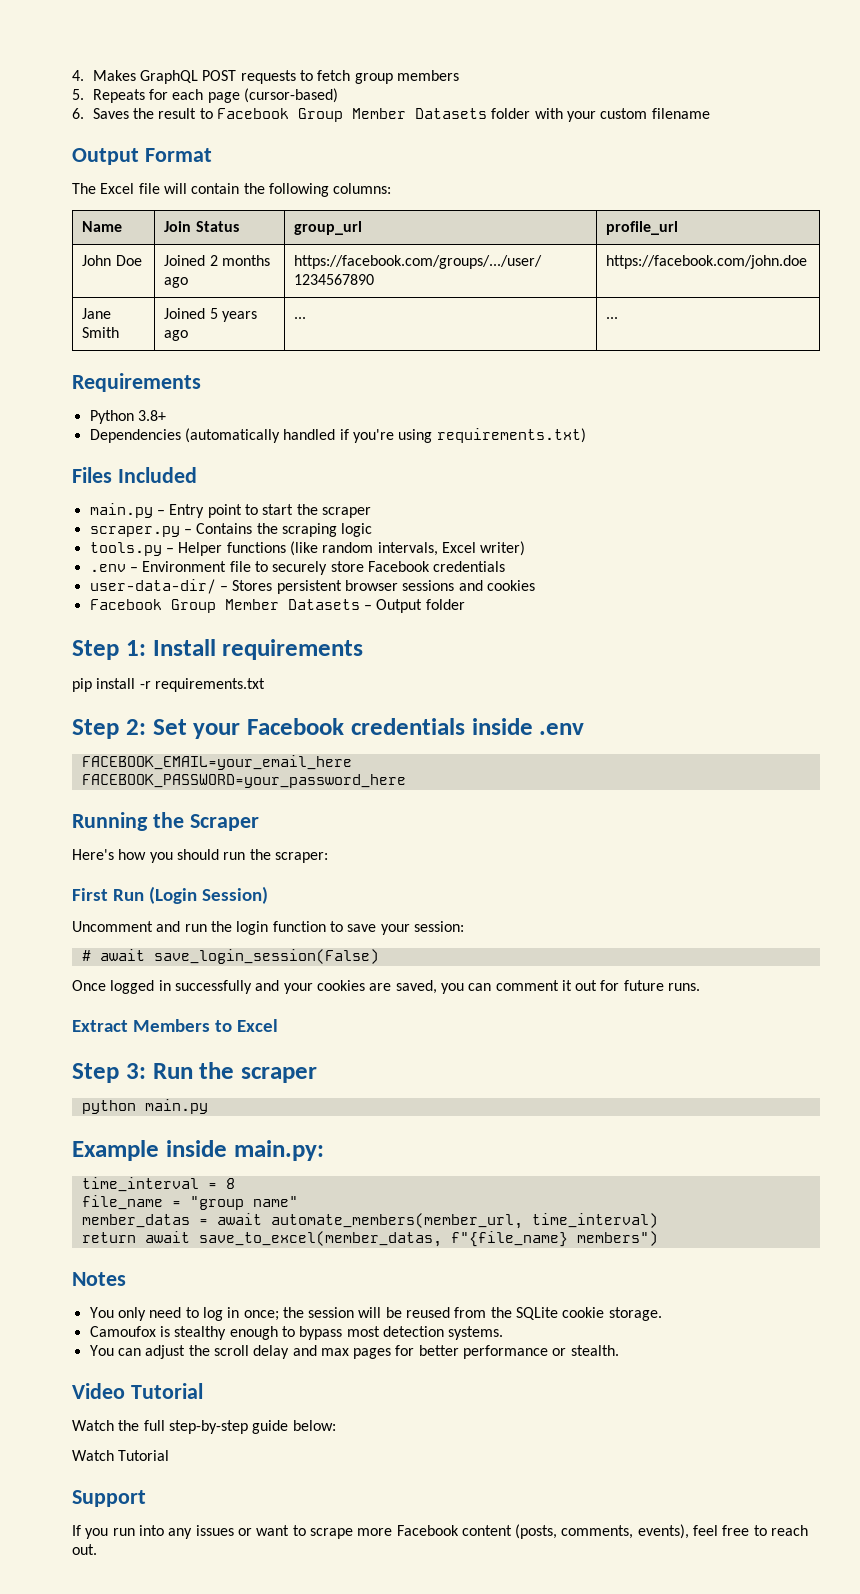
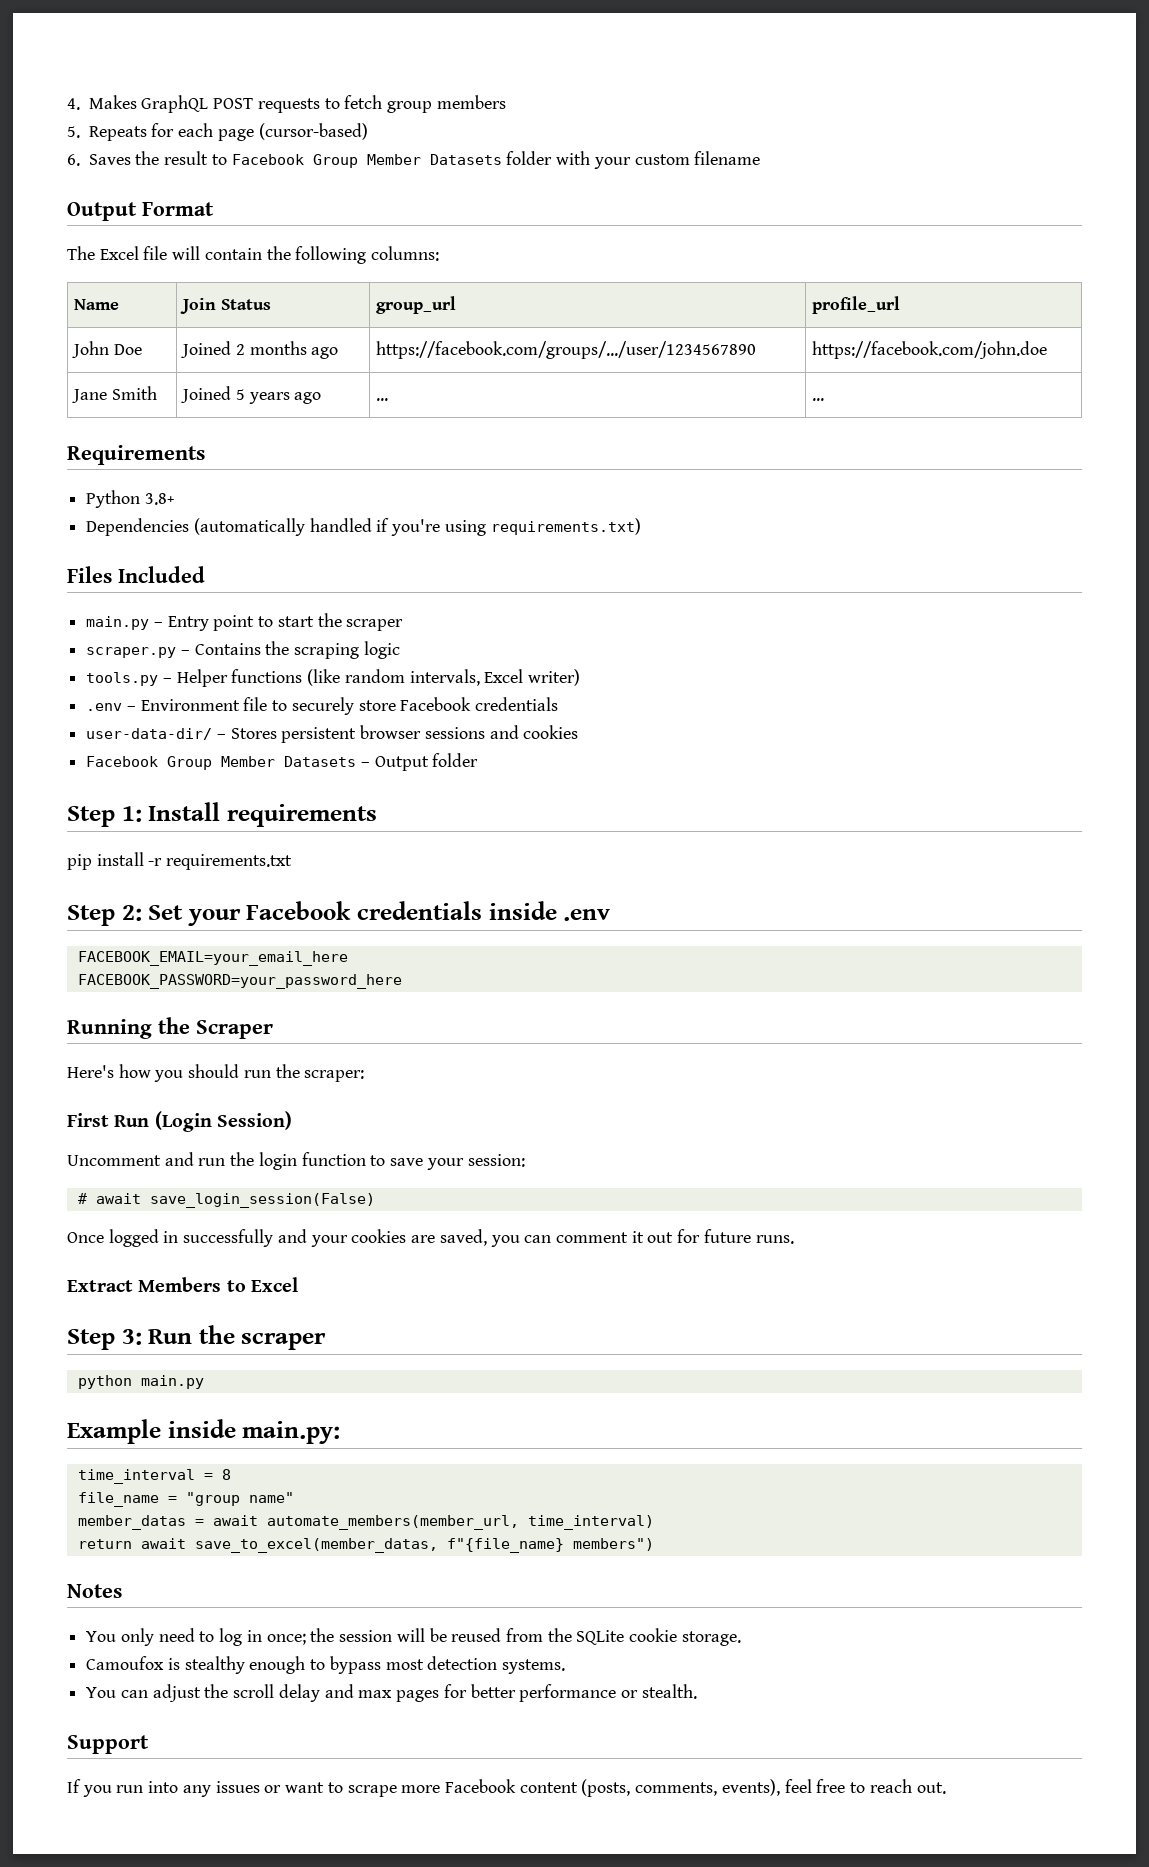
- Video Tutorial
- Watch the full step-by-step guide below:
- Watch Tutorial

